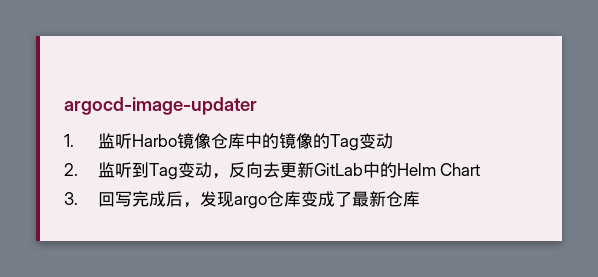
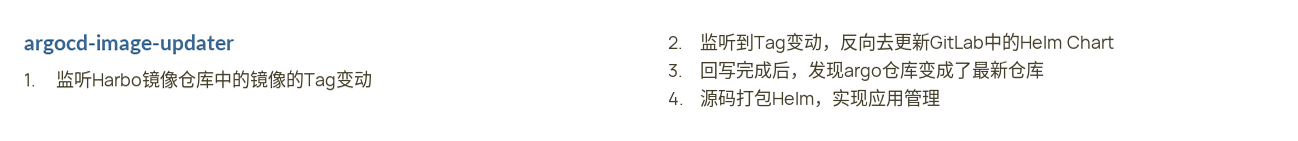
+ 4.源码打包Helm，实现应用管理

